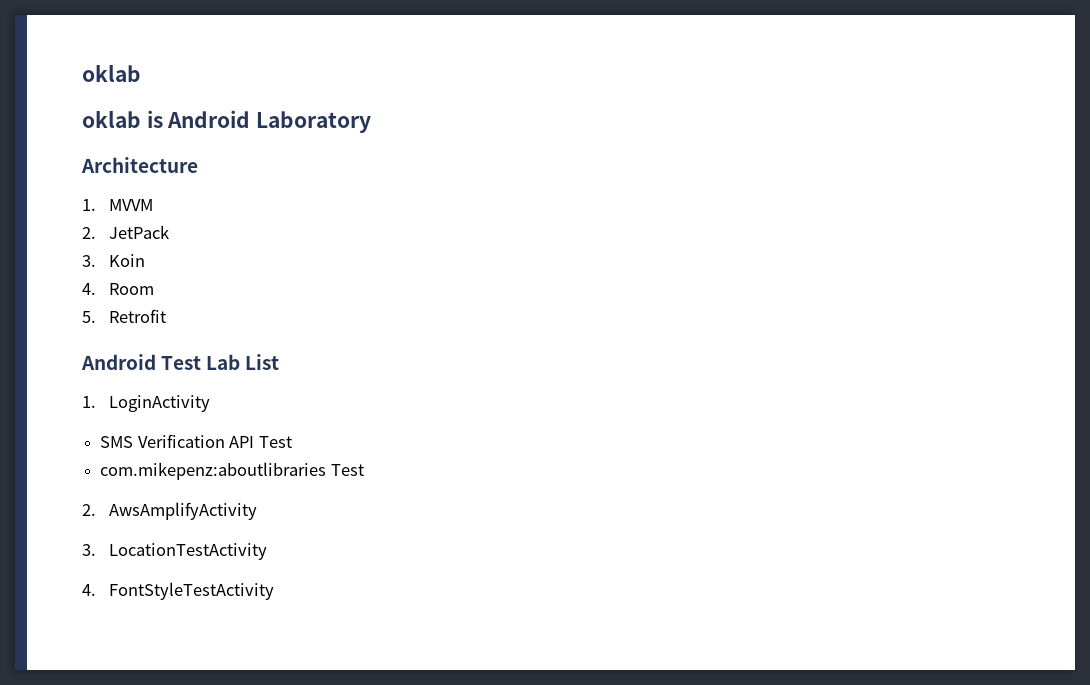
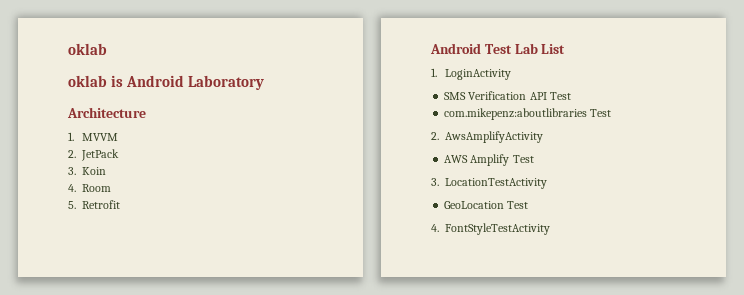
+ AWS Amplify Test
+ GeoLocation Test

